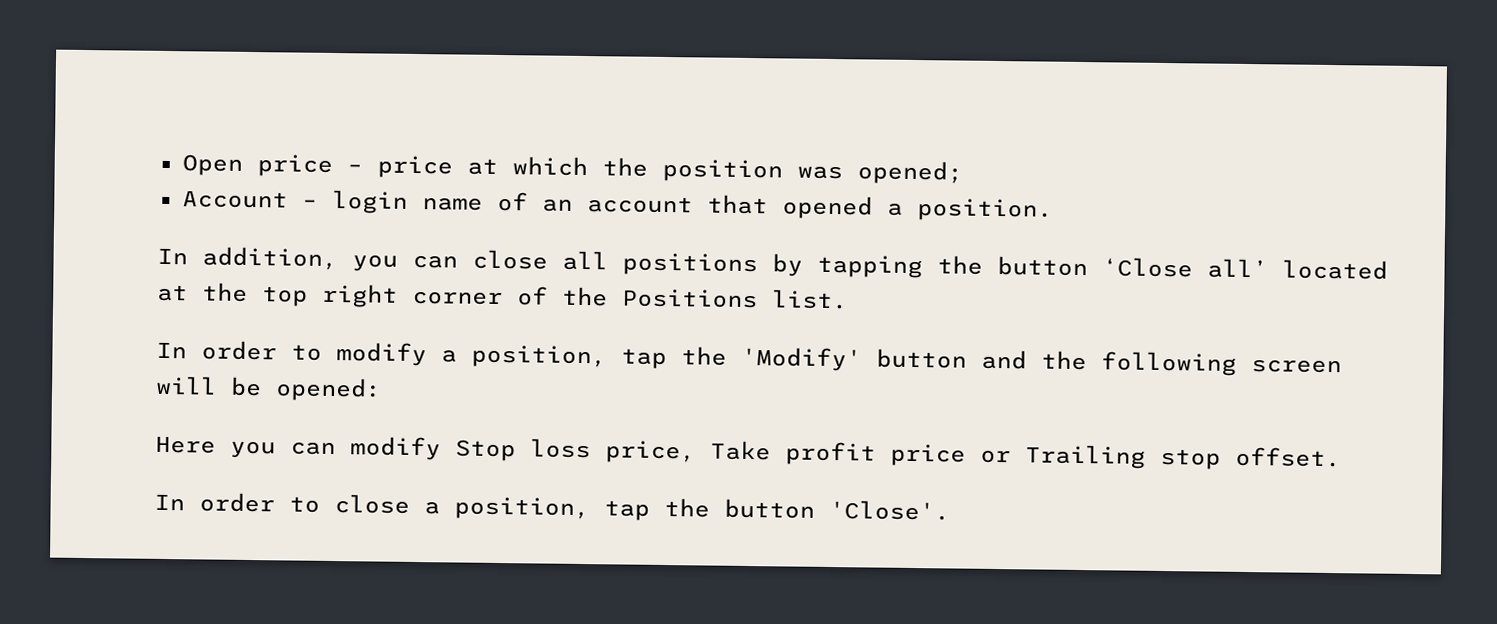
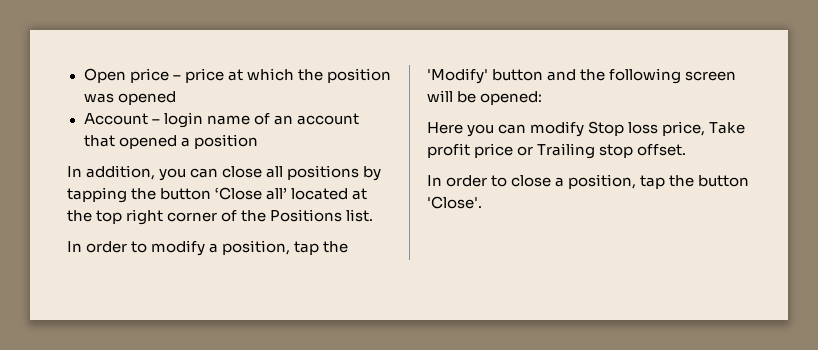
- Open price – price at which the position was opened;
+ Open price – price at which the position was opened
- Account – login name of an account that opened a position.
+ Account – login name of an account that opened a position

